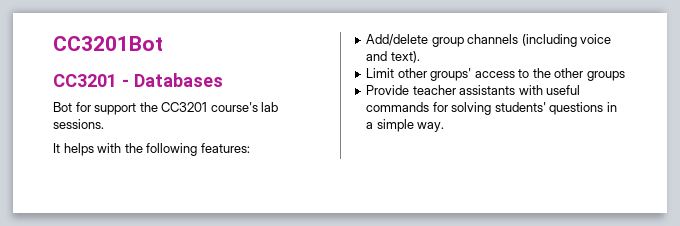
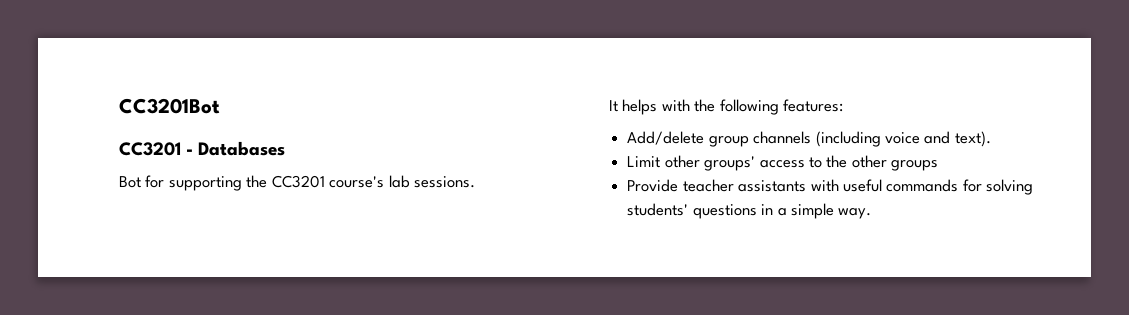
- Bot for support the CC3201 course's lab sessions.
+ Bot for supporting the CC3201 course's lab sessions.

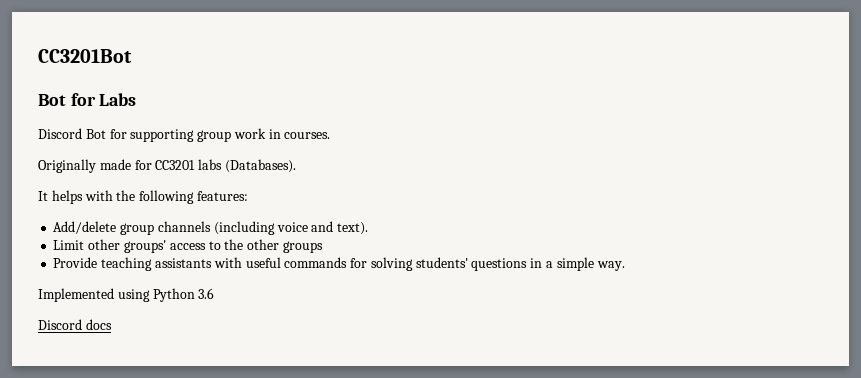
- CC3201 - Databases
- Bot for supporting the CC3201 course's lab sessions.
+ Bot for Labs
+ Discord Bot for supporting group work in courses.
+ Originally made for CC3201 labs (Databases).
- Provide teacher assistants with useful commands for solving students' questions in a simple way.
+ Provide teaching assistants with useful commands for solving students' questions in a simple way.
+ Implemented using Python 3.6
+ Discord docs

